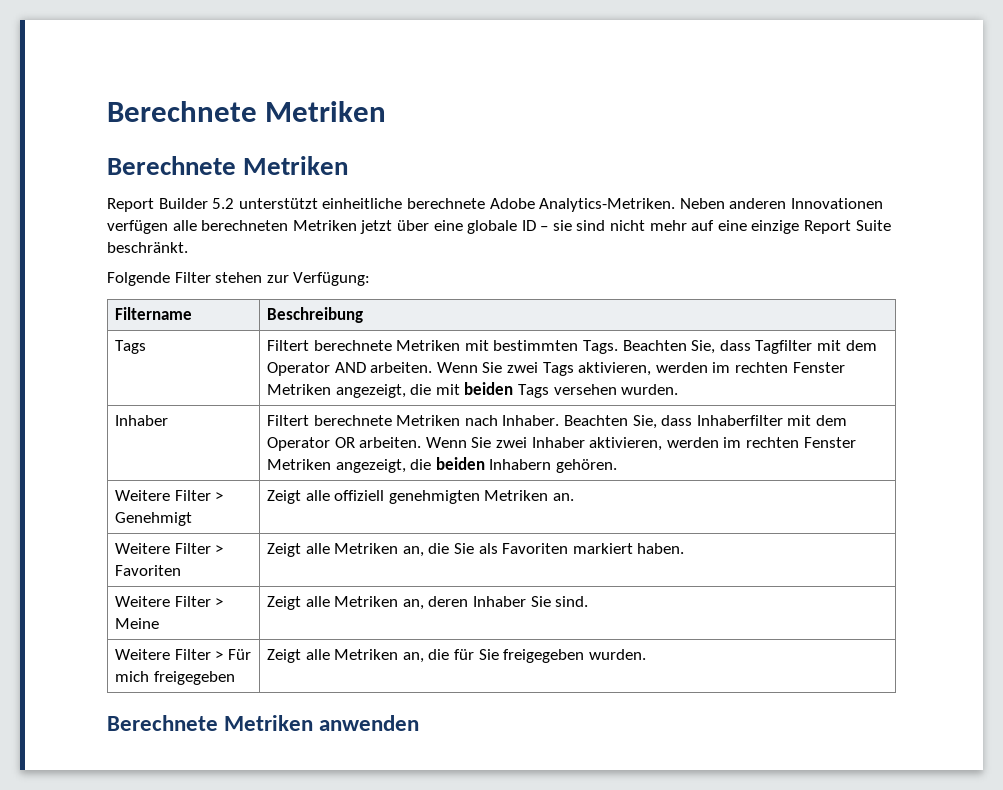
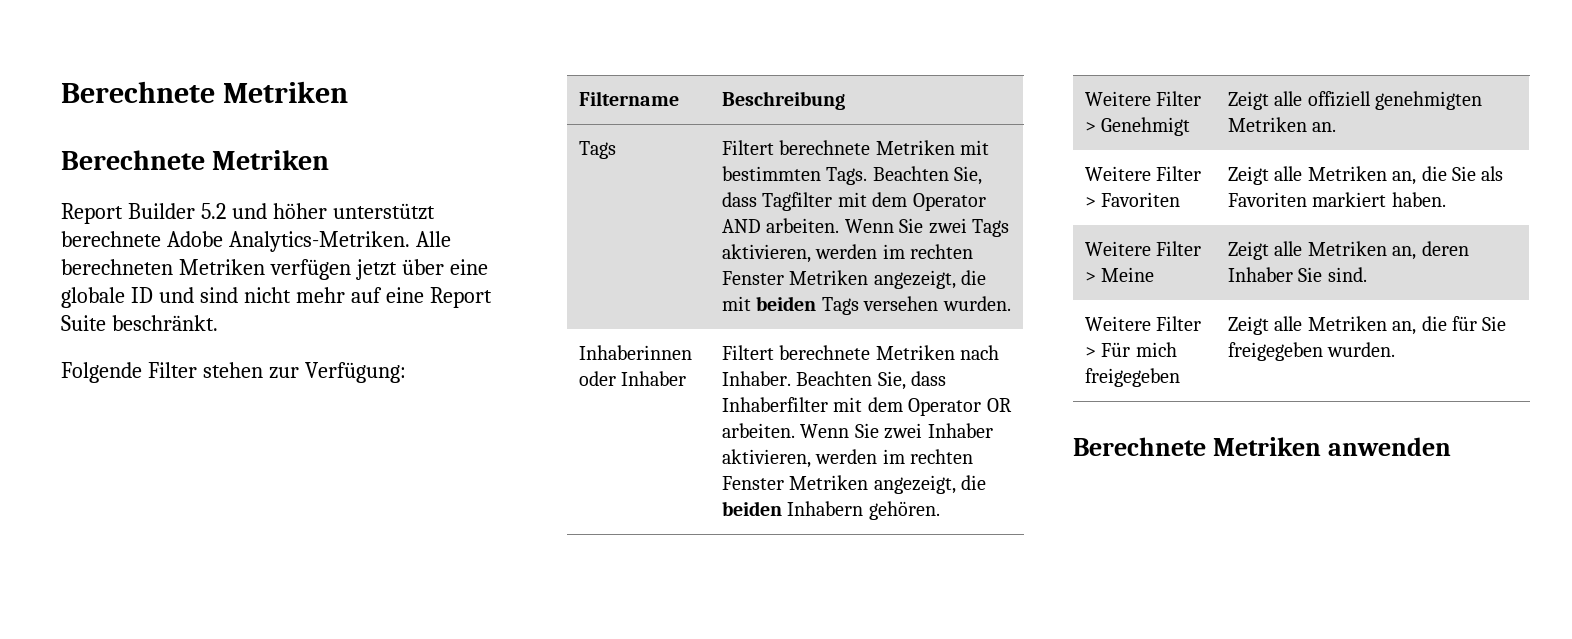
- Report Builder 5.2 unterstützt einheitliche berechnete Adobe Analytics-Metriken. Neben anderen Innovationen verfügen alle berechneten Metriken jetzt über eine globale ID – sie sind nicht mehr auf eine einzige Report Suite beschränkt.
+ Report Builder 5.2 und höher unterstützt berechnete Adobe Analytics-Metriken. Alle berechneten Metriken verfügen jetzt über eine globale ID und sind nicht mehr auf eine Report Suite beschränkt.
- Inhaber | Filtert berechnete Metriken nach Inhaber. Beachten Sie, dass Inhaberfilter mit dem Operator OR arbeiten. Wenn Sie zwei Inhaber aktivieren, werden im rechten Fenster Metriken angezeigt, die beiden Inhabern gehören.
+ Inhaberinnen oder Inhaber | Filtert berechnete Metriken nach Inhaber. Beachten Sie, dass Inhaberfilter mit dem Operator OR arbeiten. Wenn Sie zwei Inhaber aktivieren, werden im rechten Fenster Metriken angezeigt, die beiden Inhabern gehören.

